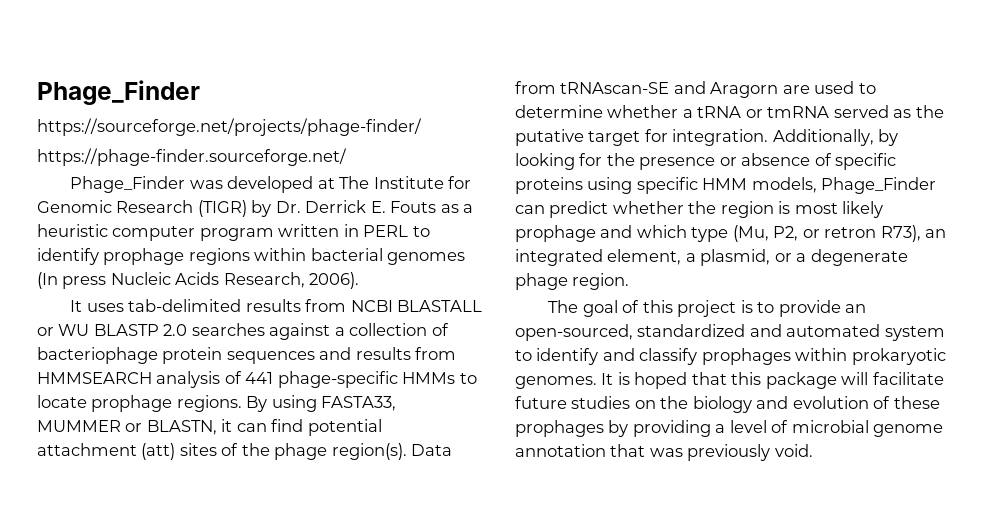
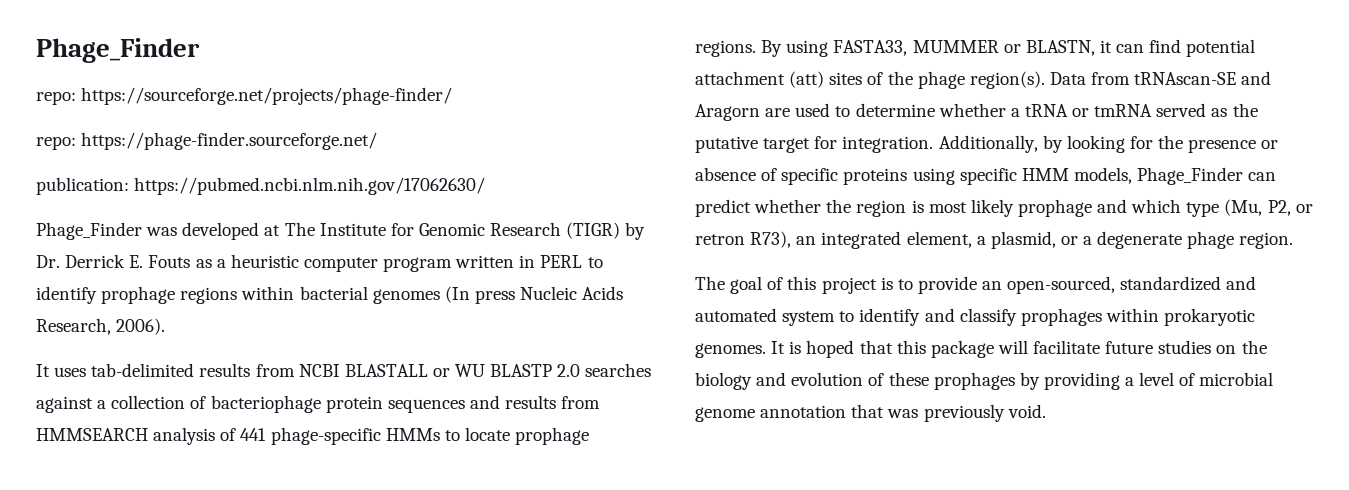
- https://sourceforge.net/projects/phage-finder/
+ repo: https://sourceforge.net/projects/phage-finder/
- https://phage-finder.sourceforge.net/
+ repo: https://phage-finder.sourceforge.net/
+ publication: https://pubmed.ncbi.nlm.nih.gov/17062630/

